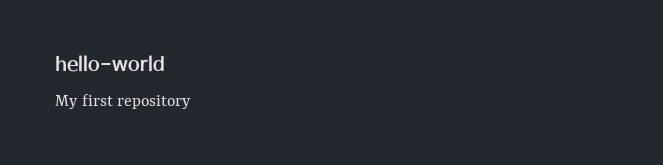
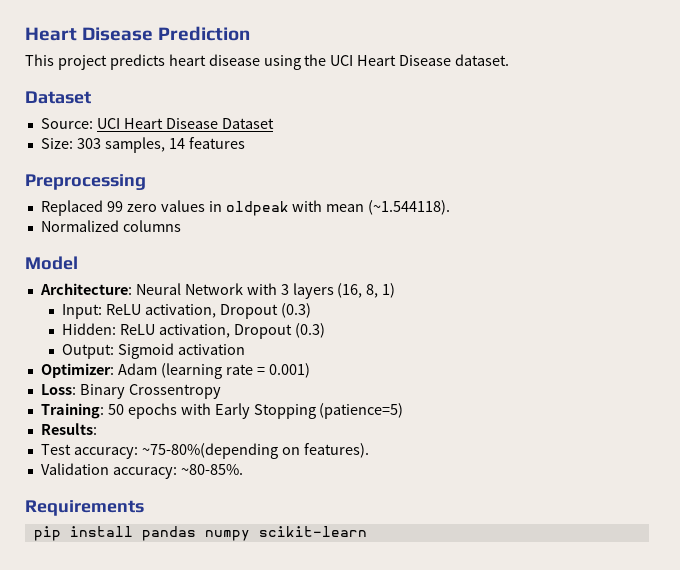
- hello-world
- My first repository
+ Heart Disease Prediction
+ This project predicts heart disease using the UCI Heart Disease dataset.
+ Dataset
+ Source: UCI Heart Disease Dataset
+ Size: 303 samples, 14 features
+ Preprocessing
+ Replaced 99 zero values in oldpeak with mean (~1.544118).
+ Normalized columns
+ Model
+ Architecture: Neural Network with 3 layers (16, 8, 1)
+ Input: ReLU activation, Dropout (0.3)
+ Hidden: ReLU activation, Dropout (0.3)
+ Output: Sigmoid activation
+ Optimizer: Adam (learning rate = 0.001)
+ Loss: Binary Crossentropy
+ Training: 50 epochs with Early Stopping (patience=5)
+ Results:
+ Test accuracy: ~75-80%(depending on features).
+ Validation accuracy: ~80-85%.
+ Requirements
+ pip install pandas numpy scikit-learn

